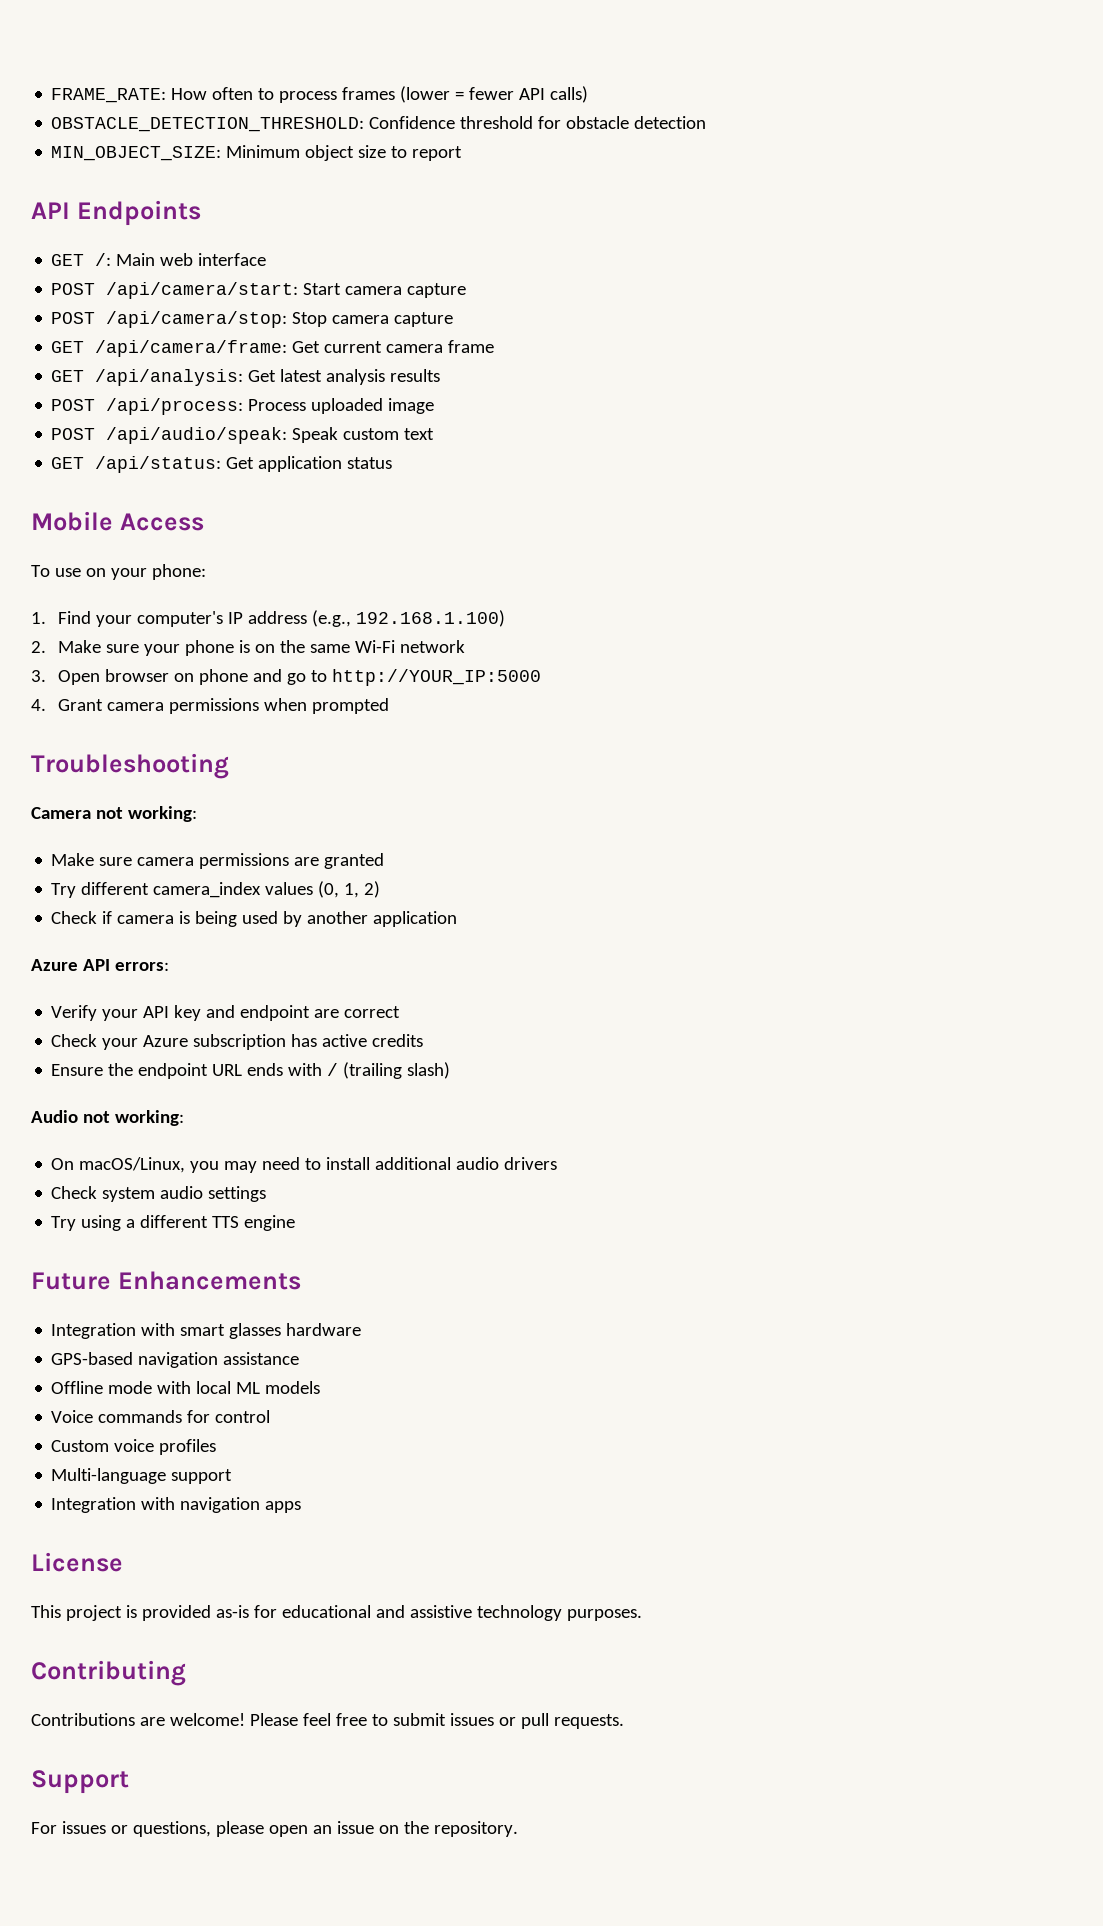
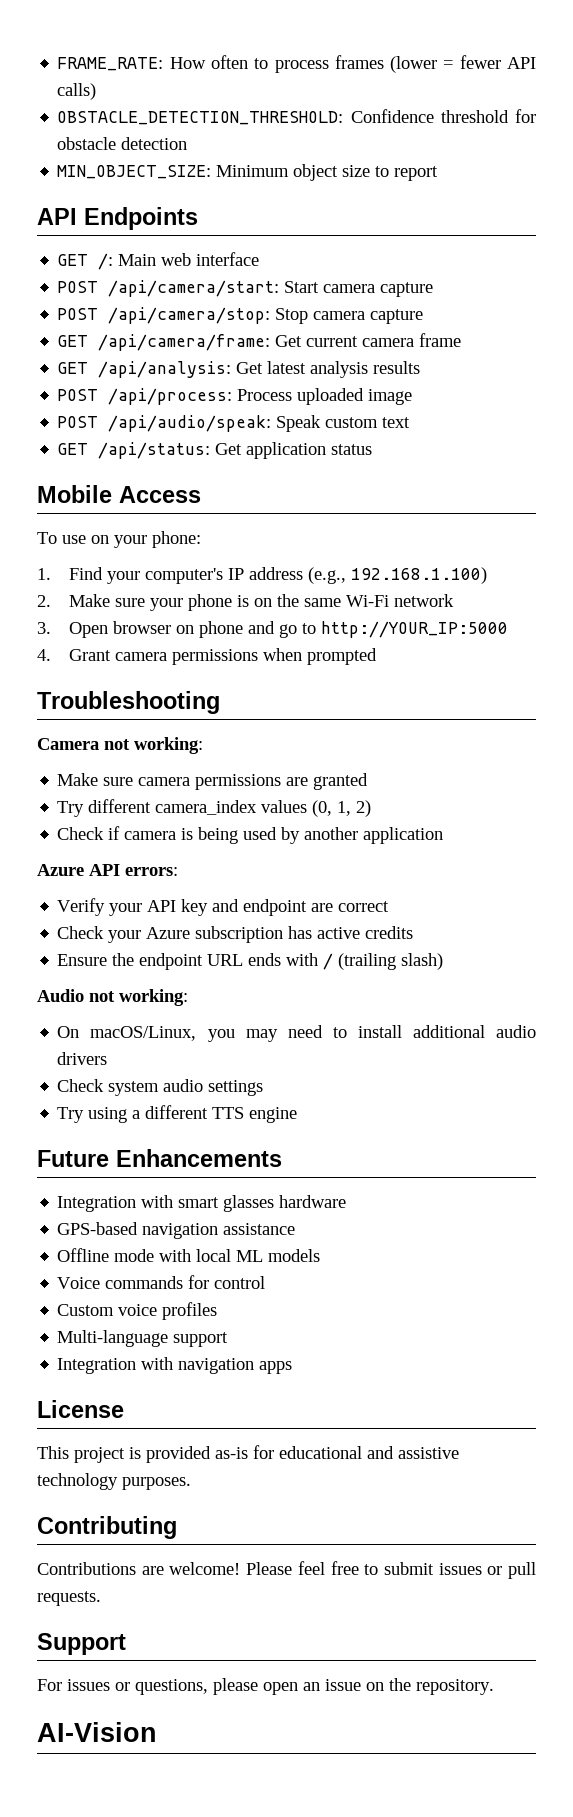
+ AI-Vision

